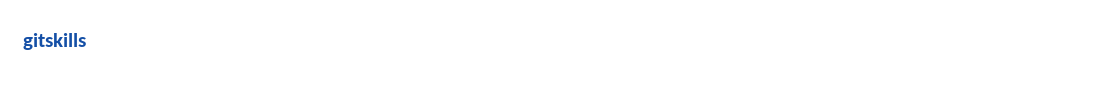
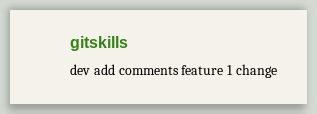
+ dev add comments feature 1 change

